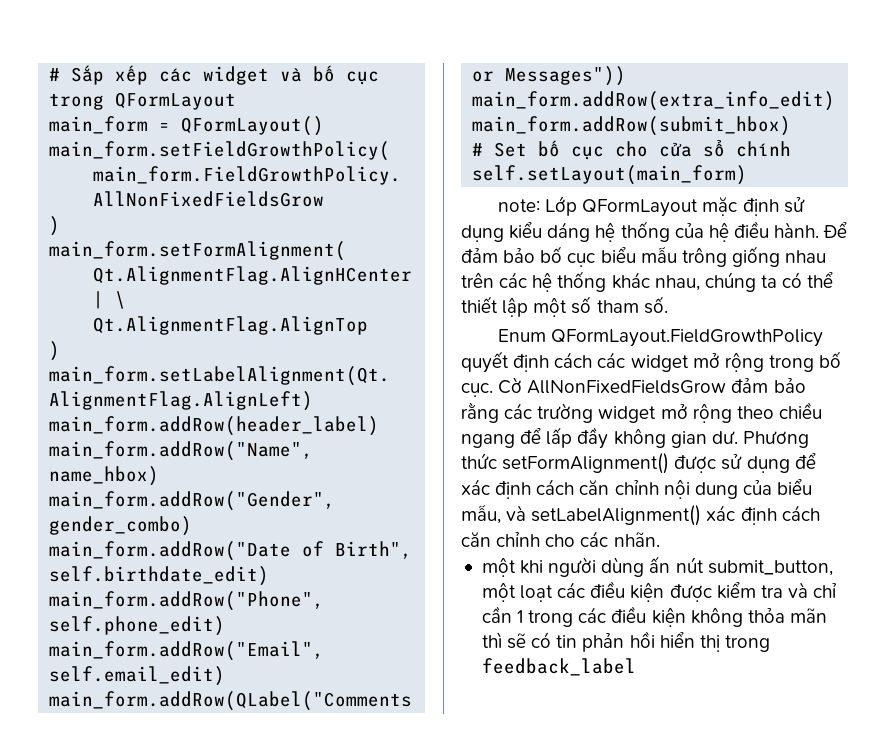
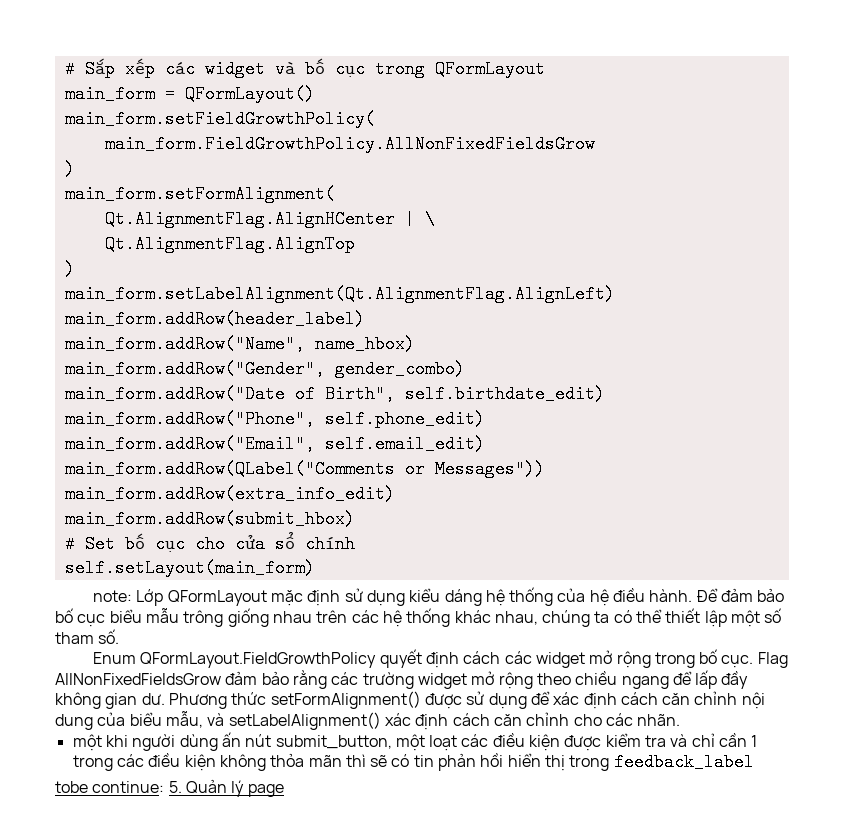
- Cờ AllNonFixedFieldsGrow đảm bảo rằng các trường widget mở rộng theo chiều ngang để lấp đầy không gian dư.
+ Flag AllNonFixedFieldsGrow đảm bảo rằng các trường widget mở rộng theo chiều ngang để lấp đầy không gian dư.
+ tobe continue: 5. Quản lý page

